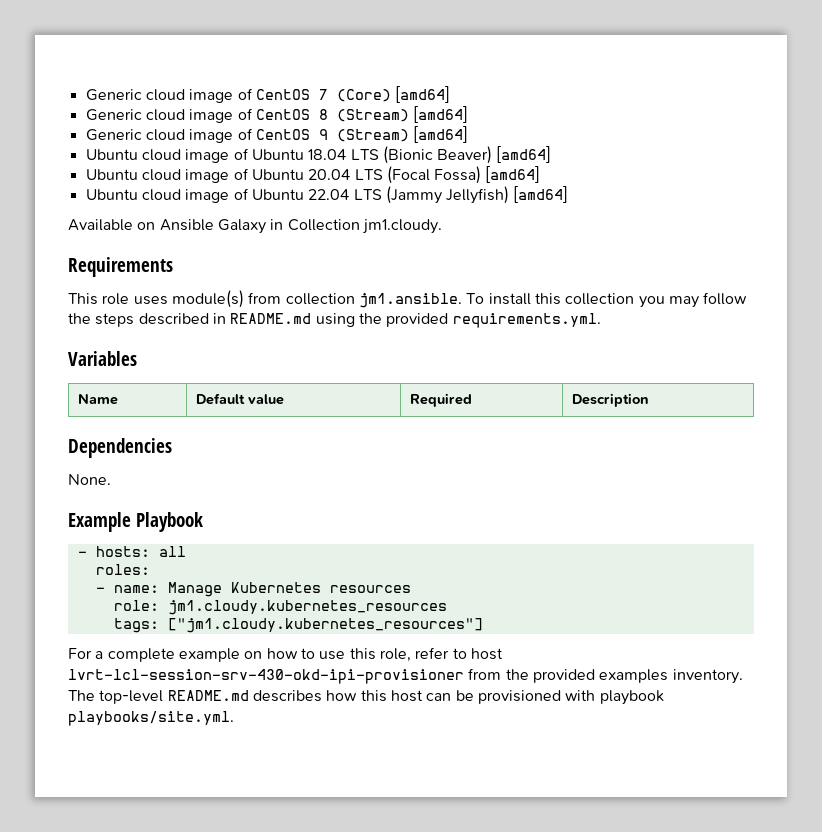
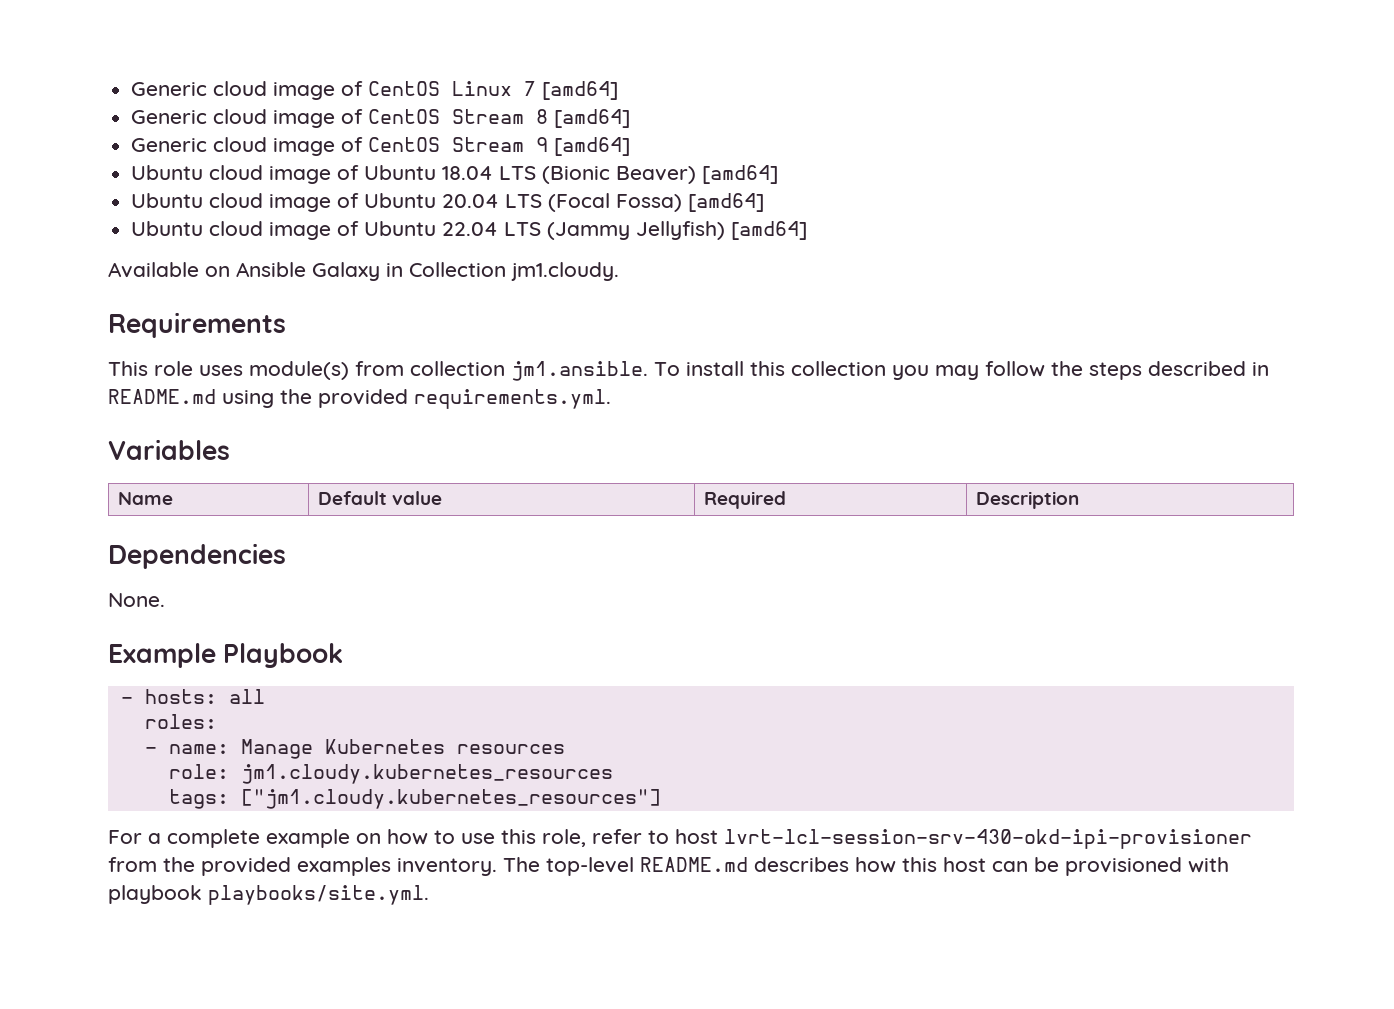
- Generic cloud image of CentOS 7 (Core) [amd64]
- Generic cloud image of CentOS 8 (Stream) [amd64]
- Generic cloud image of CentOS 9 (Stream) [amd64]
+ Generic cloud image of CentOS Linux 7 [amd64]
+ Generic cloud image of CentOS Stream 8 [amd64]
+ Generic cloud image of CentOS Stream 9 [amd64]

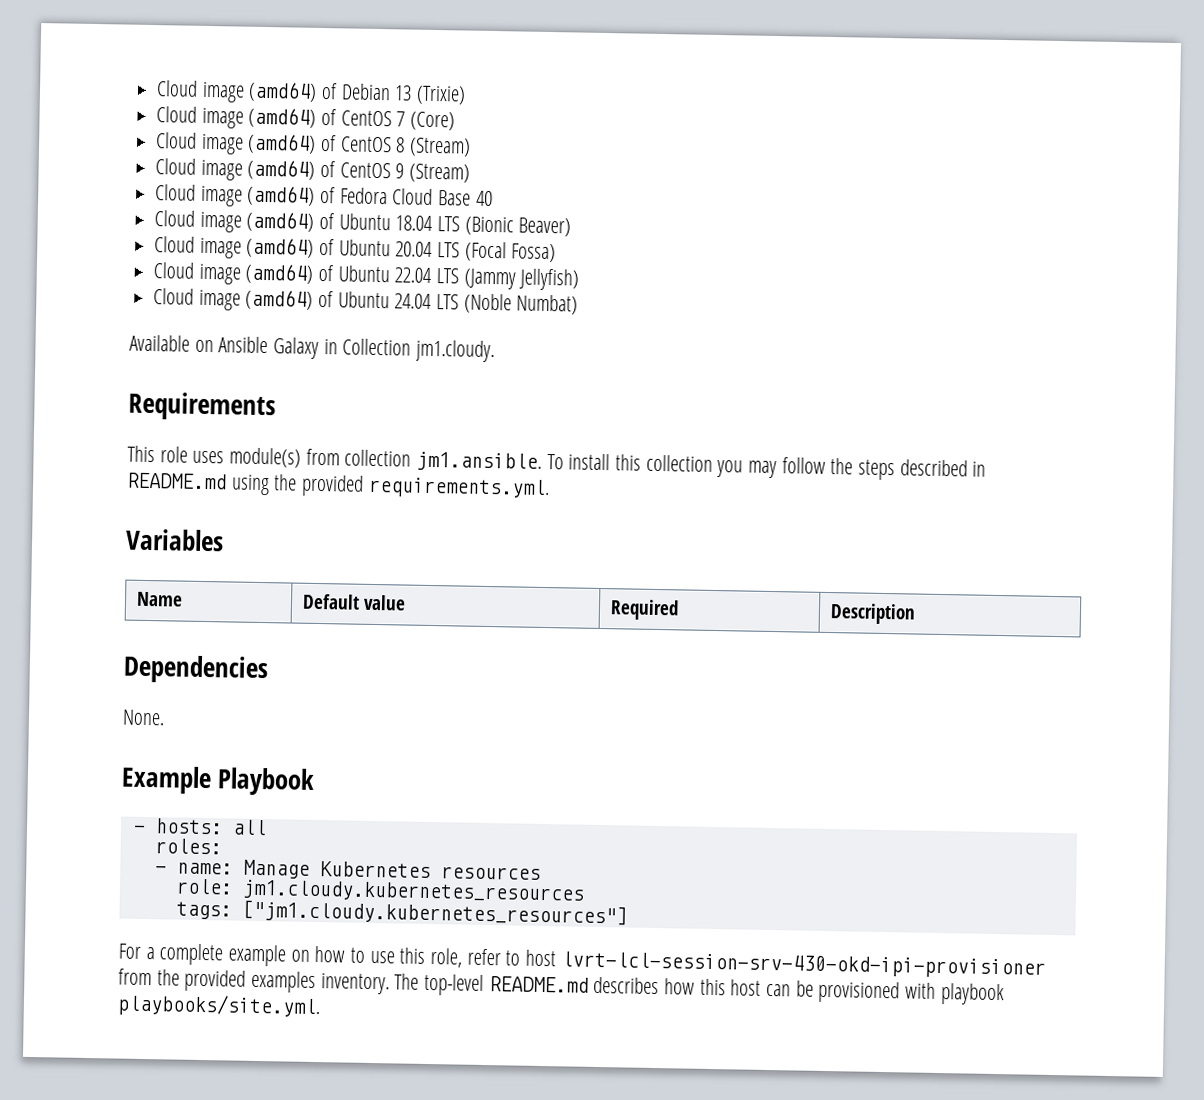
- Generic cloud image of CentOS Linux 7 [amd64]
- Generic cloud image of CentOS Stream 8 [amd64]
- Generic cloud image of CentOS Stream 9 [amd64]
- Ubuntu cloud image of Ubuntu 18.04 LTS (Bionic Beaver) [amd64]
- Ubuntu cloud image of Ubuntu 20.04 LTS (Focal Fossa) [amd64]
- Ubuntu cloud image of Ubuntu 22.04 LTS (Jammy Jellyfish) [amd64]
+ Cloud image (amd64) of Debian 13 (Trixie)
+ Cloud image (amd64) of CentOS 7 (Core)
+ Cloud image (amd64) of CentOS 8 (Stream)
+ Cloud image (amd64) of CentOS 9 (Stream)
+ Cloud image (amd64) of Fedora Cloud Base 40
+ Cloud image (amd64) of Ubuntu 18.04 LTS (Bionic Beaver)
+ Cloud image (amd64) of Ubuntu 20.04 LTS (Focal Fossa)
+ Cloud image (amd64) of Ubuntu 22.04 LTS (Jammy Jellyfish)
+ Cloud image (amd64) of Ubuntu 24.04 LTS (Noble Numbat)

